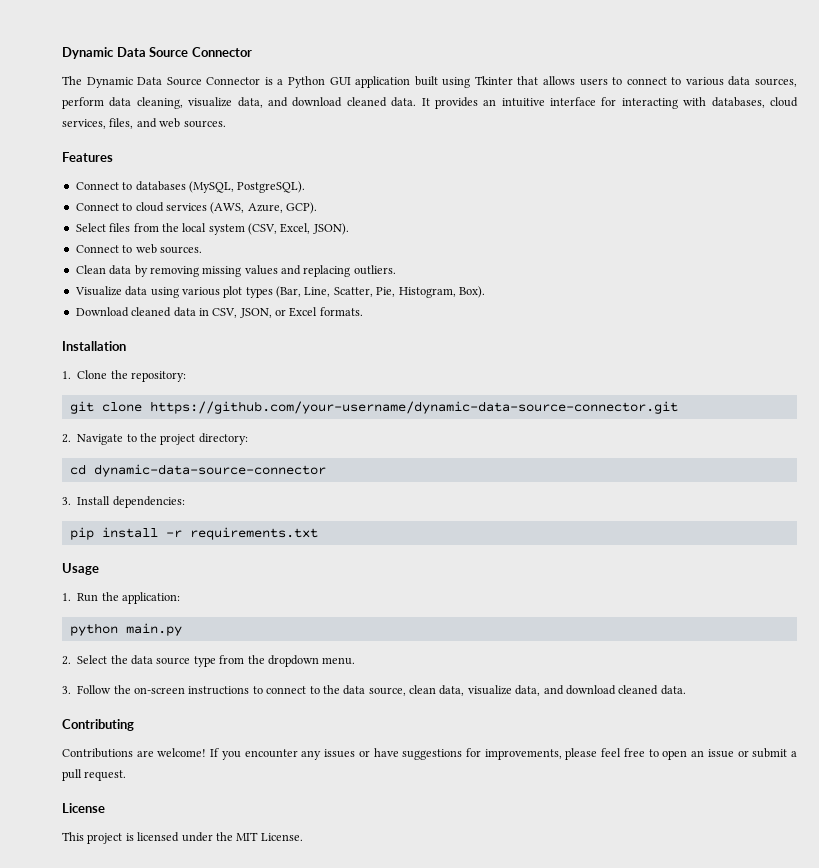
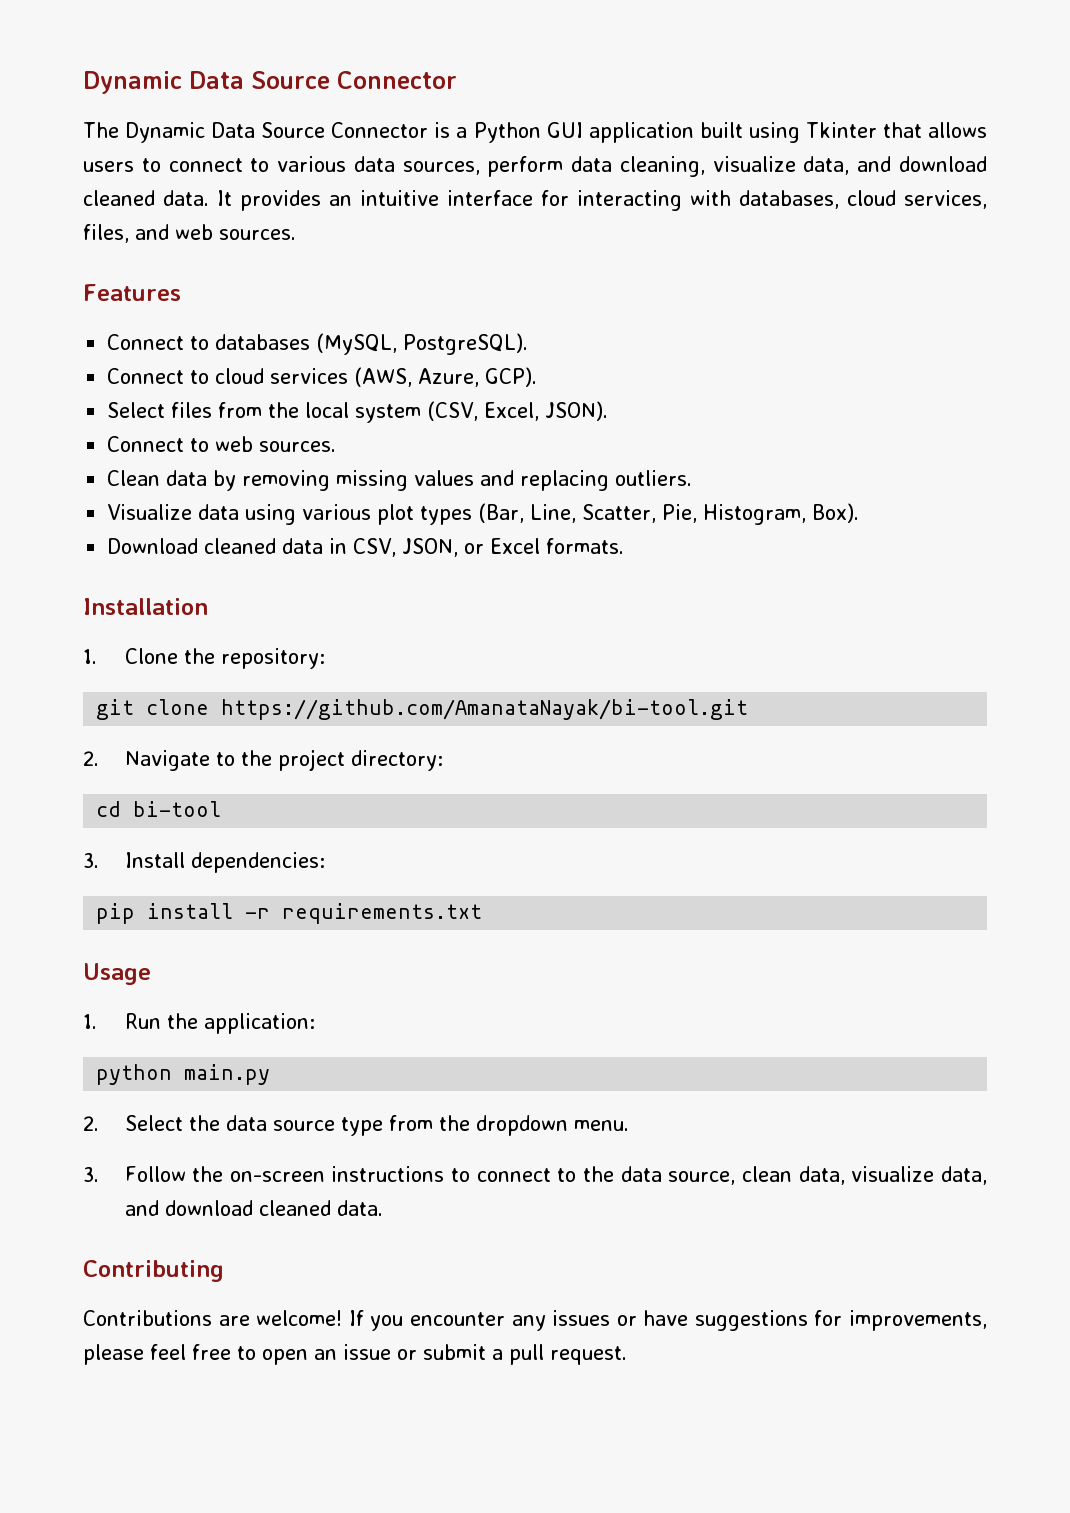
- git clone https://github.com/your-username/dynamic-data-source-connector.git
+ git clone https://github.com/AmanataNayak/bi-tool.git
- cd dynamic-data-source-connector
+ cd bi-tool
- License
- This project is licensed under the MIT License.

